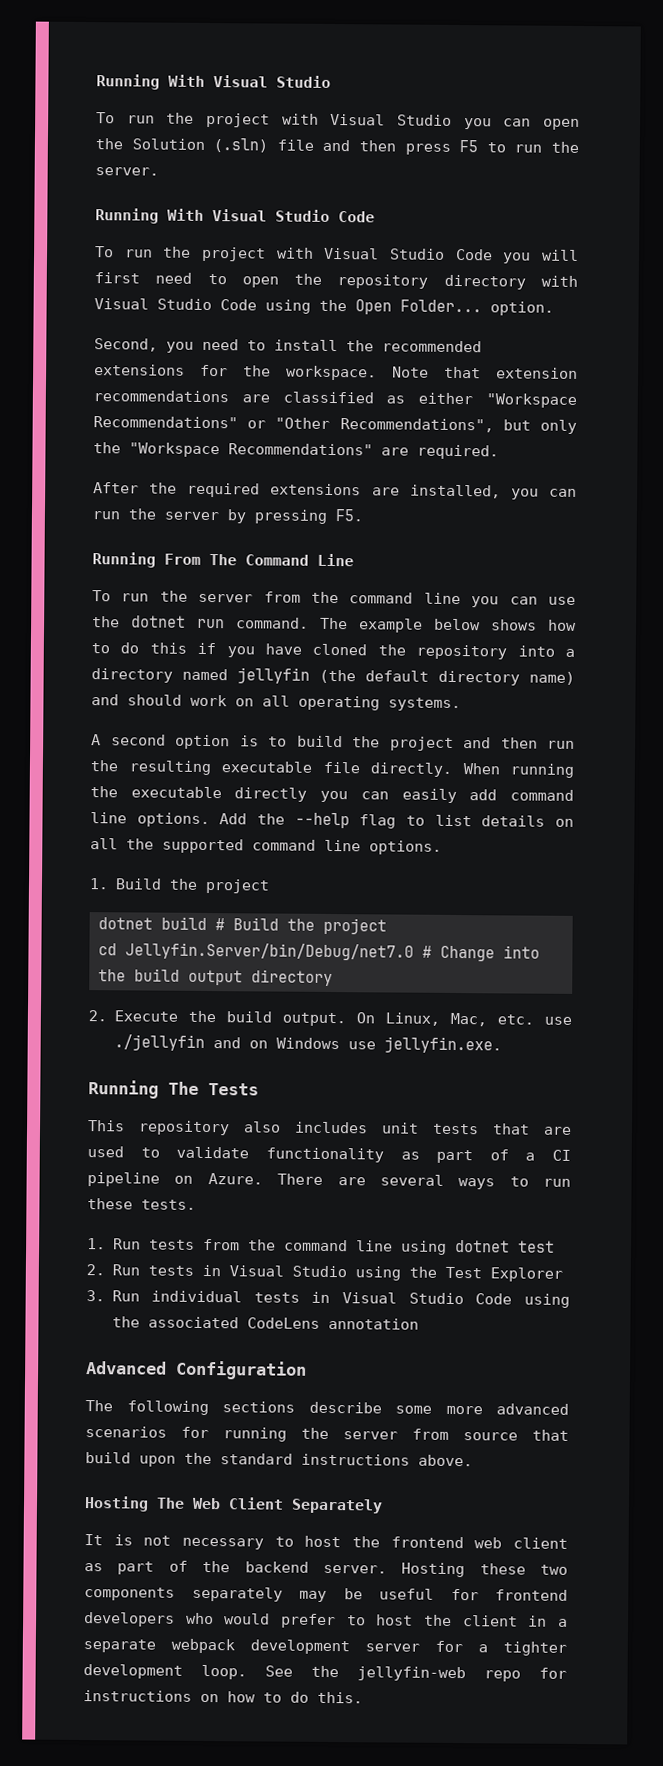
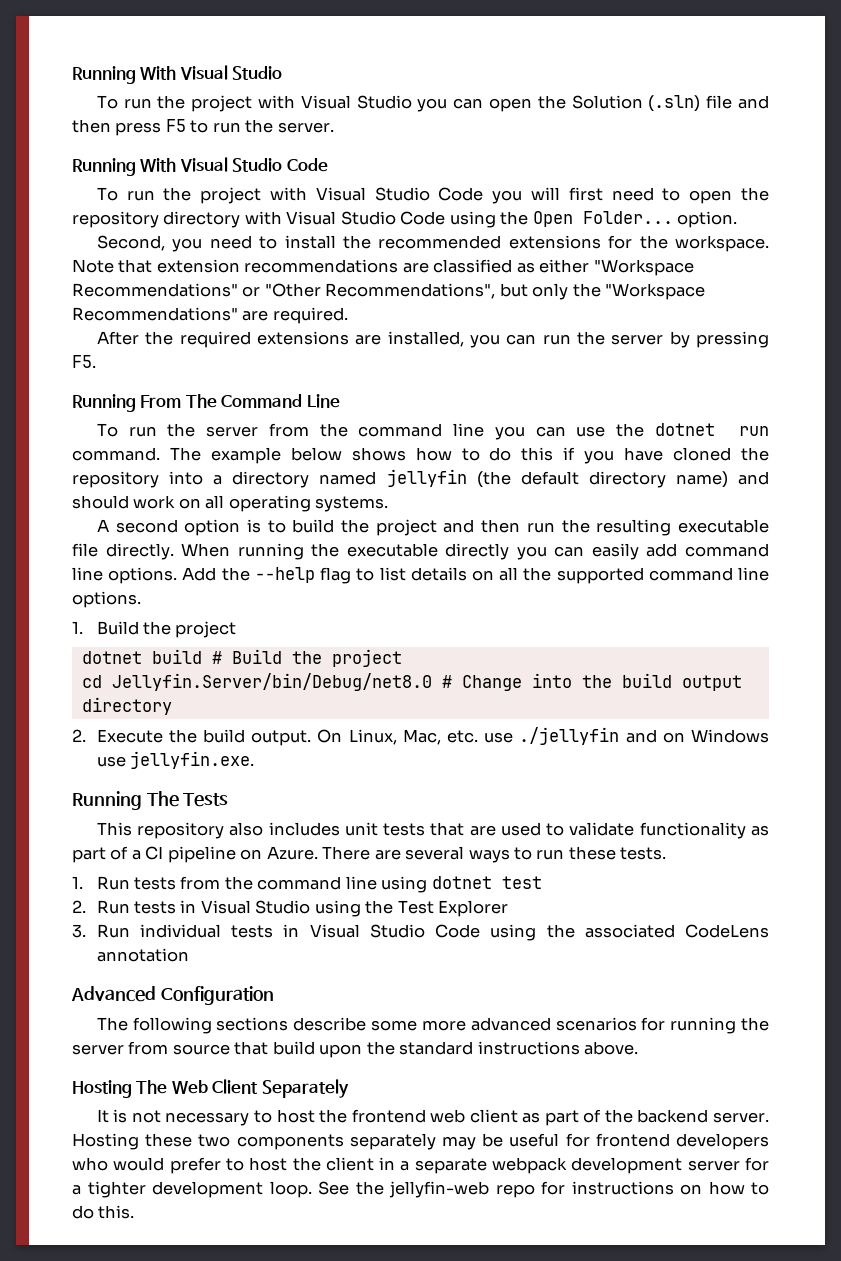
- cd Jellyfin.Server/bin/Debug/net7.0 # Change into the build output directory
+ cd Jellyfin.Server/bin/Debug/net8.0 # Change into the build output directory

